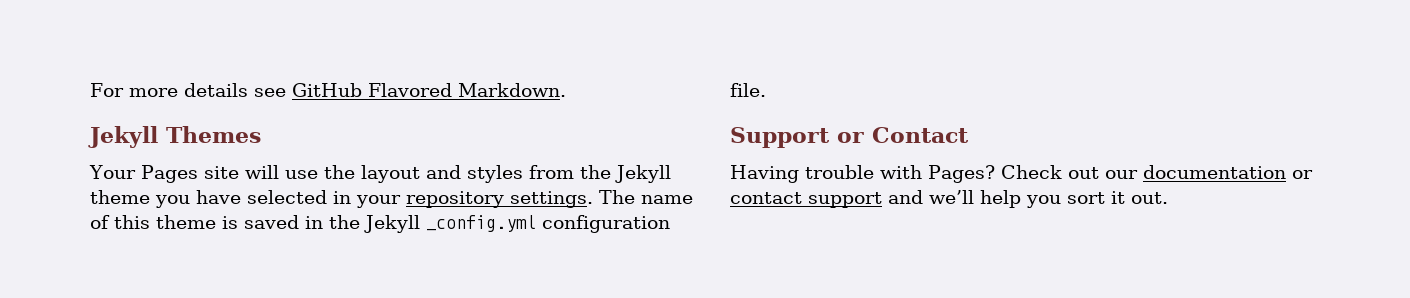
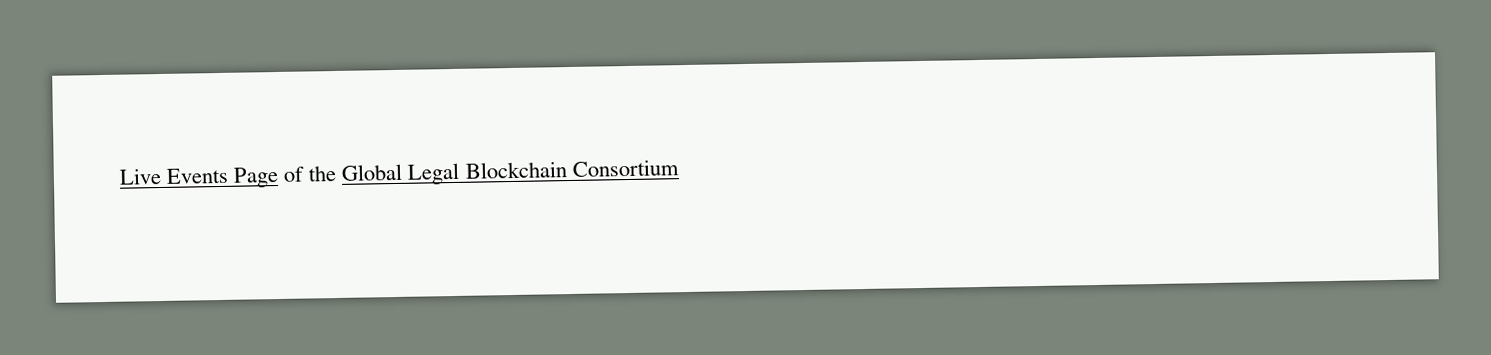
- For more details see GitHub Flavored Markdown.
- Jekyll Themes
- Your Pages site will use the layout and styles from the Jekyll theme you have selected in your repository settings. The name of this theme is saved in the Jekyll _config.yml configuration file.
- Support or Contact
- Having trouble with Pages? Check out our documentation or contact support and we’ll help you sort it out.
+ Live Events Page of the Global Legal Blockchain Consortium

